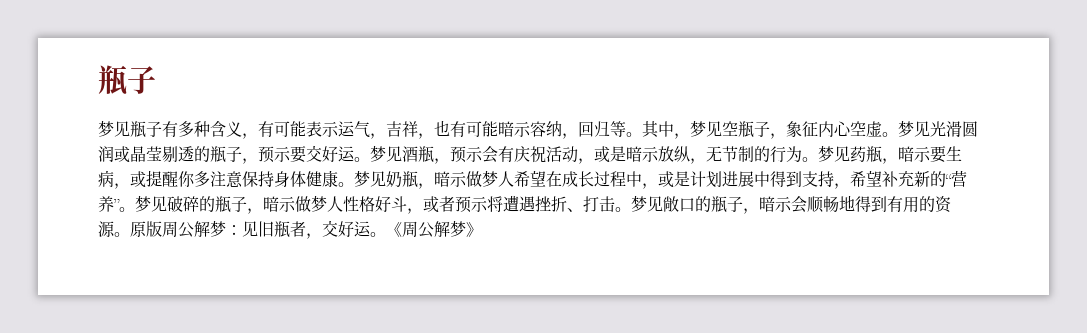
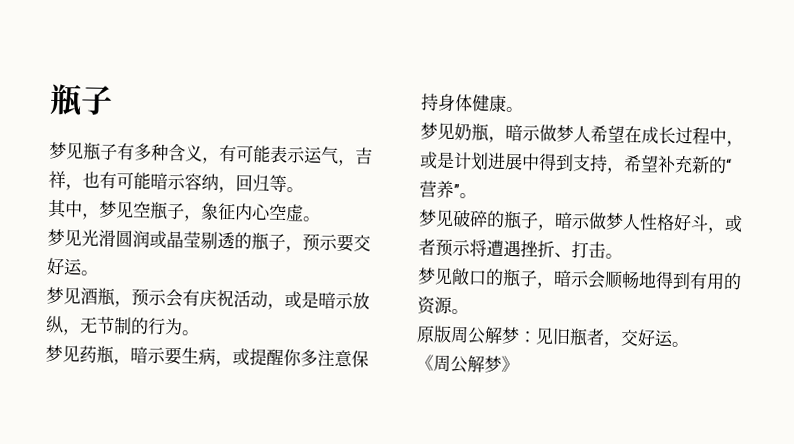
- 梦见瓶子有多种含义，有可能表示运气，吉祥，也有可能暗示容纳，回归等。其中，梦见空瓶子，象征内心空虚。梦见光滑圆润或晶莹剔透的瓶子，预示要交好运。梦见酒瓶，预示会有庆祝活动，或是暗示放纵，无节制的行为。梦见药瓶，暗示要生病，或提醒你多注意保持身体健康。梦见奶瓶，暗示做梦人希望在成长过程中，或是计划进展中得到支持，希望补充新的“营养”。梦见破碎的瓶子，暗示做梦人性格好斗，或者预示将遭遇挫折、打击。梦见敞口的瓶子，暗示会顺畅地得到有用的资源。原版周公解梦：
+ 梦见瓶子有多种含义，有可能表示运气，吉祥，也有可能暗示容纳，回归等。
+ 其中，梦见空瓶子，象征内心空虚。
+ 梦见光滑圆润或晶莹剔透的瓶子，预示要交好运。
+ 梦见酒瓶，预示会有庆祝活动，或是暗示放纵，无节制的行为。
+ 梦见药瓶，暗示要生病，或提醒你多注意保持身体健康。
+ 梦见奶瓶，暗示做梦人希望在成长过程中，或是计划进展中得到支持，希望补充新的“营养”。
+ 梦见破碎的瓶子，暗示做梦人性格好斗，或者预示将遭遇挫折、打击。
+ 梦见敞口的瓶子，暗示会顺畅地得到有用的资源。
+ 原版周公解梦：
- 见旧瓶者，交好运。《周公解梦》
+ 见旧瓶者，交好运。
+ 《周公解梦》

